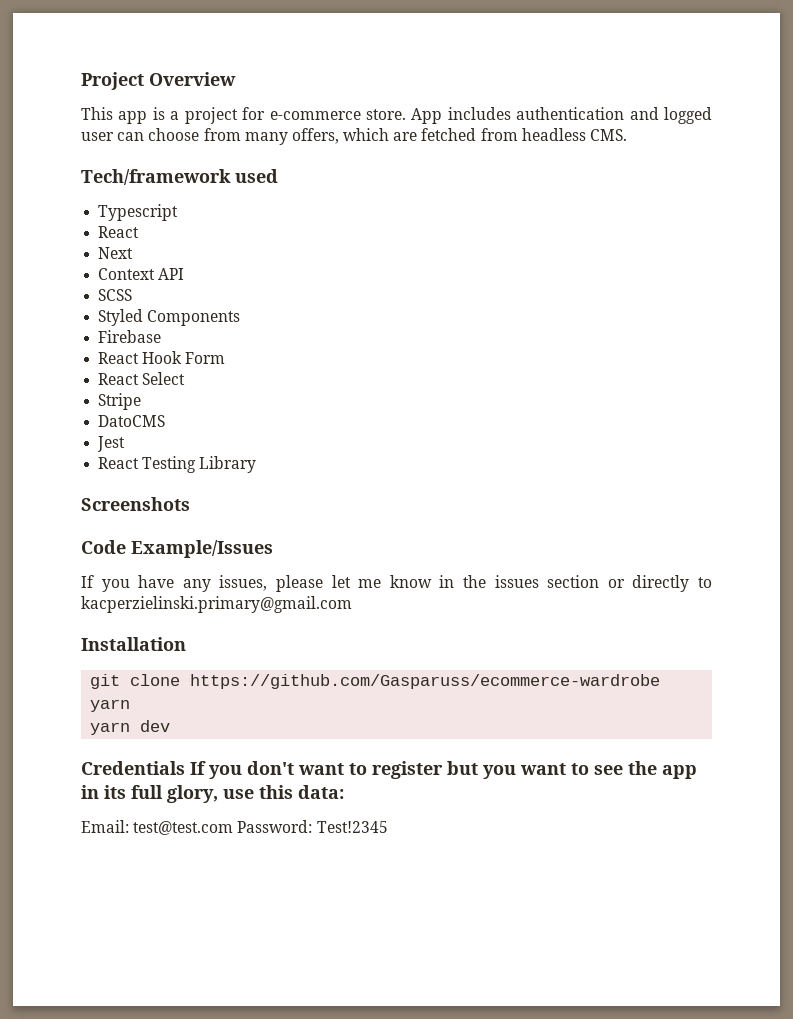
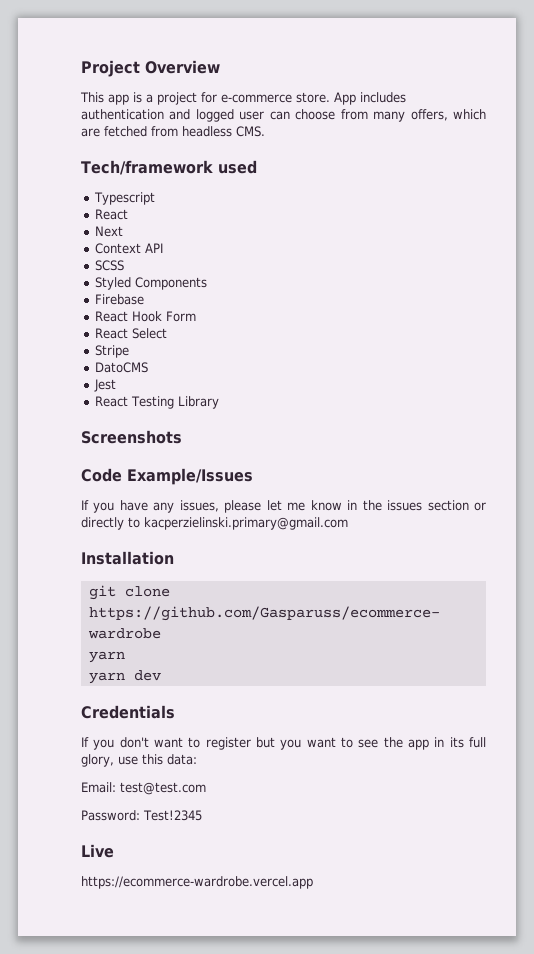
- Credentials If you don't want to register but you want to see the app in its full glory, use this data:
+ Credentials
+ If you don't want to register but you want to see the app in its full glory, use this data:
- Email: test@test.com Password: Test!2345
+ Email: test@test.com
+ Password: Test!2345
+ Live
+ https://ecommerce-wardrobe.vercel.app

